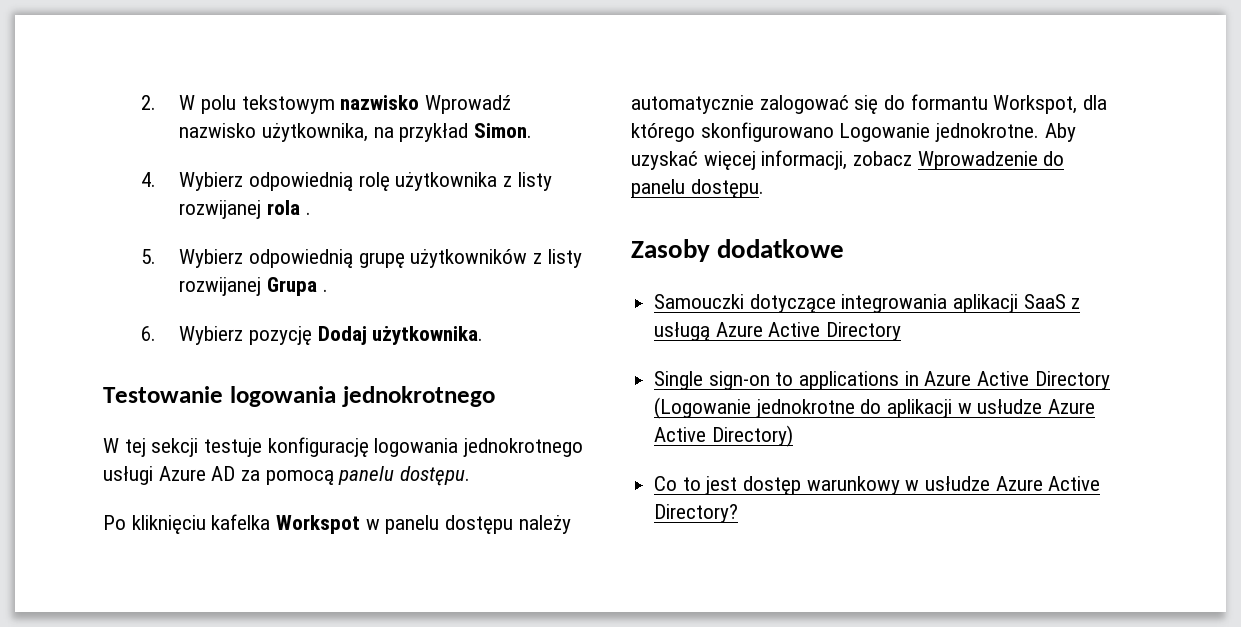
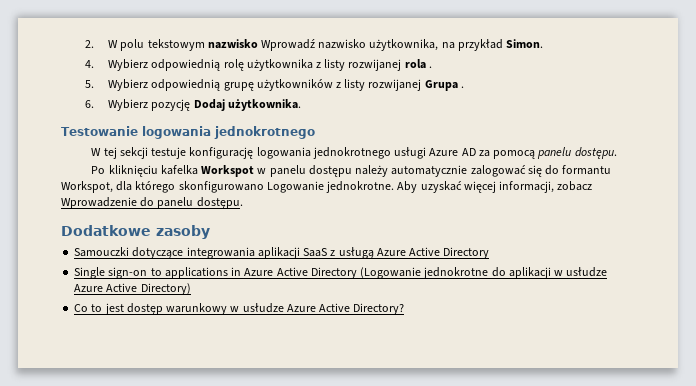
- Zasoby dodatkowe
+ Dodatkowe zasoby

